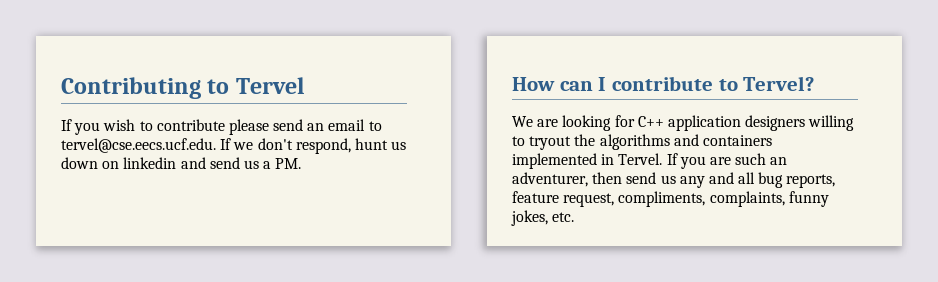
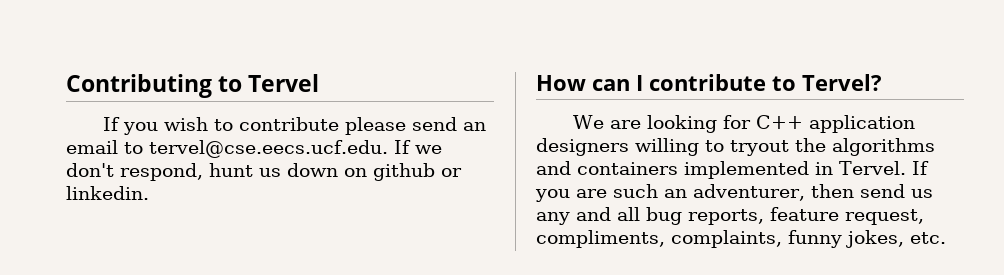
- If you wish to contribute please send an email to tervel@cse.eecs.ucf.edu. If we don't respond, hunt us down on linkedin and send us a PM.
+ If you wish to contribute please send an email to tervel@cse.eecs.ucf.edu. If we don't respond, hunt us down on github or linkedin.

